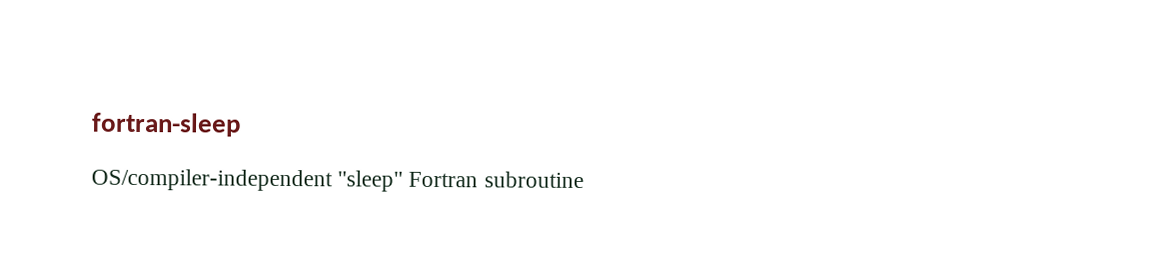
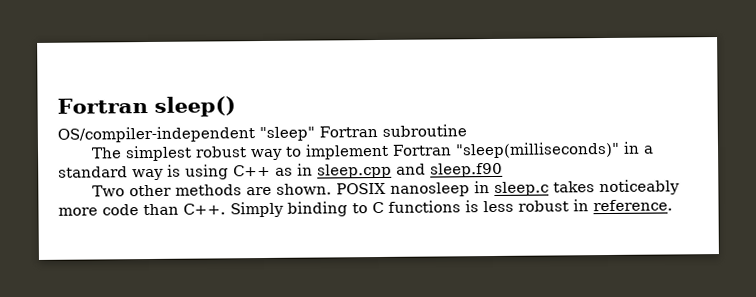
- fortran-sleep
+ Fortran sleep()
+ The simplest robust way to implement Fortran "sleep(milliseconds)" in a standard way is using C++ as in sleep.cpp and sleep.f90
+ Two other methods are shown. POSIX nanosleep in sleep.c takes noticeably more code than C++. Simply binding to C functions is less robust in reference.

